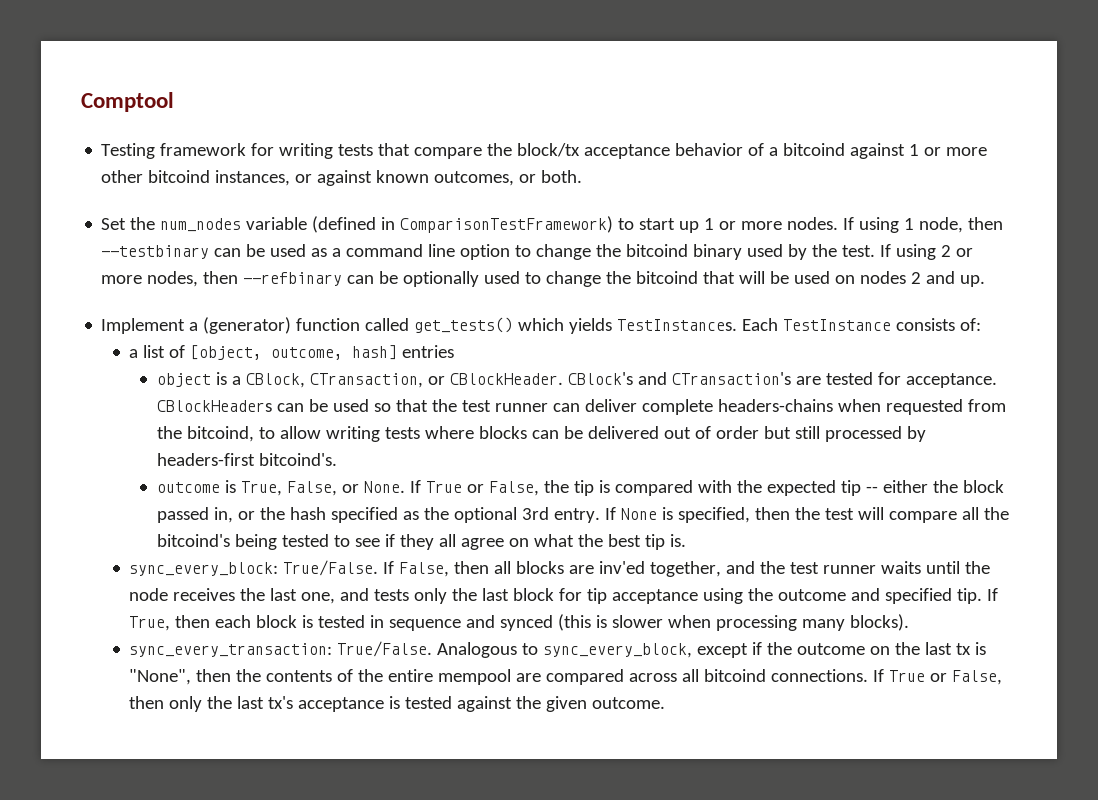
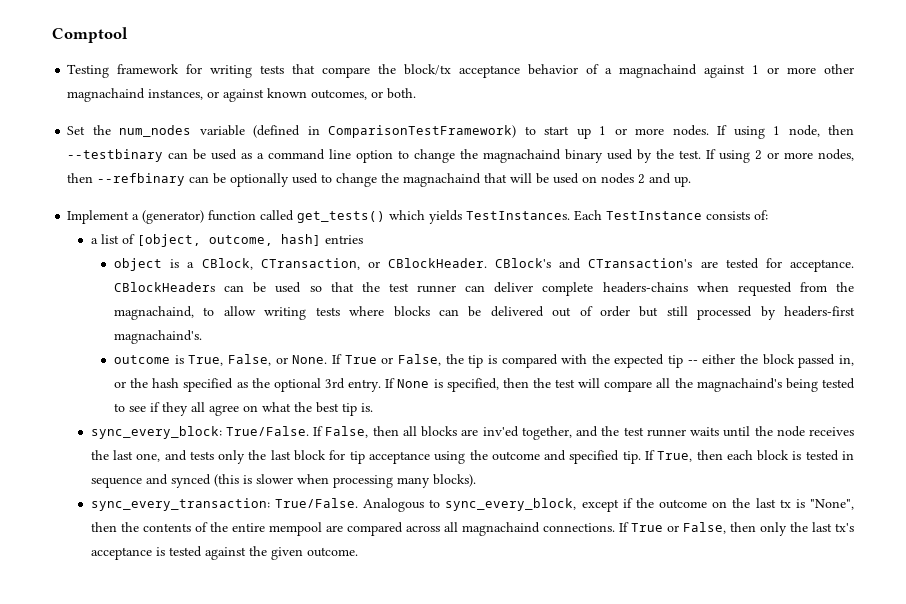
- Testing framework for writing tests that compare the block/tx acceptance behavior of a bitcoind against 1 or more other bitcoind instances, or against known outcomes, or both.
+ Testing framework for writing tests that compare the block/tx acceptance behavior of a magnachaind against 1 or more other magnachaind instances, or against known outcomes, or both.
- If using 1 node, then --testbinary can be used as a command line option to change the bitcoind binary used by the test.
+ If using 1 node, then --testbinary can be used as a command line option to change the magnachaind binary used by the test.
- If using 2 or more nodes, then --refbinary can be optionally used to change the bitcoind that will be used on nodes 2 and up.
+ If using 2 or more nodes, then --refbinary can be optionally used to change the magnachaind that will be used on nodes 2 and up.
- CBlockHeaders can be used so that the test runner can deliver complete headers-chains when requested from the bitcoind, to allow writing tests where blocks can be delivered out of order but still processed by headers-first bitcoind's.
+ CBlockHeaders can be used so that the test runner can deliver complete headers-chains when requested from the magnachaind, to allow writing tests where blocks can be delivered out of order but still processed by headers-first magnachaind's.
- If None is specified, then the test will compare all the bitcoind's being tested to see if they all agree on what the best tip is.
+ If None is specified, then the test will compare all the magnachaind's being tested to see if they all agree on what the best tip is.
- Analogous to sync_every_block, except if the outcome on the last tx is "None", then the contents of the entire mempool are compared across all bitcoind connections.
+ Analogous to sync_every_block, except if the outcome on the last tx is "None", then the contents of the entire mempool are compared across all magnachaind connections.

